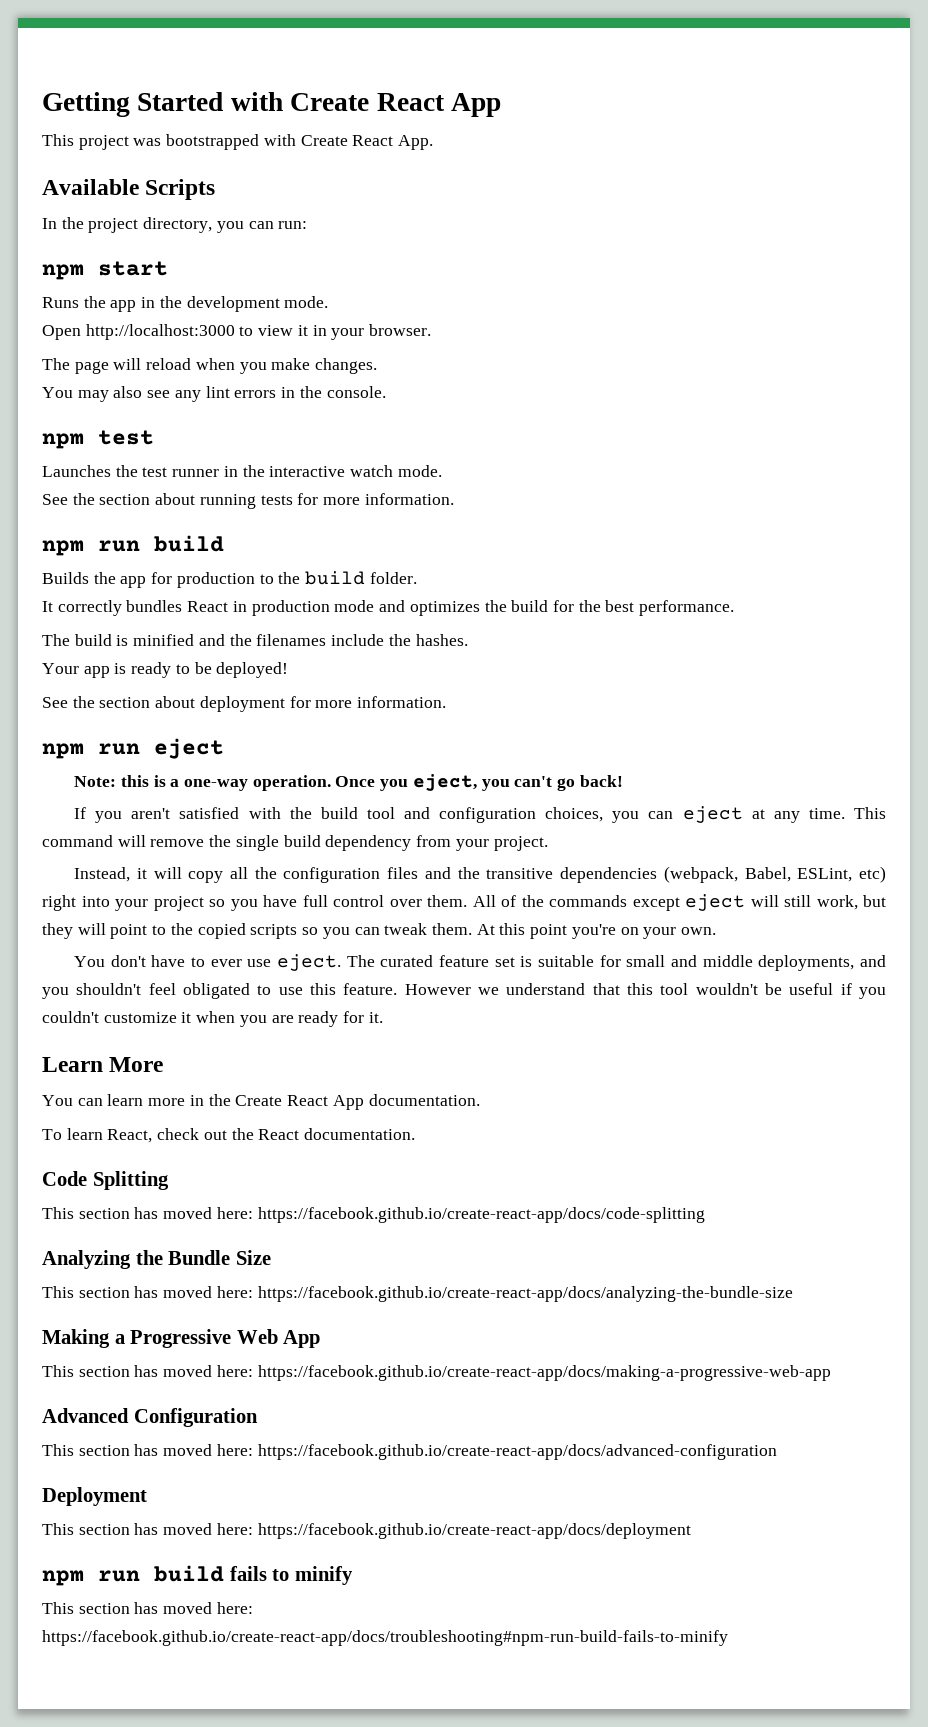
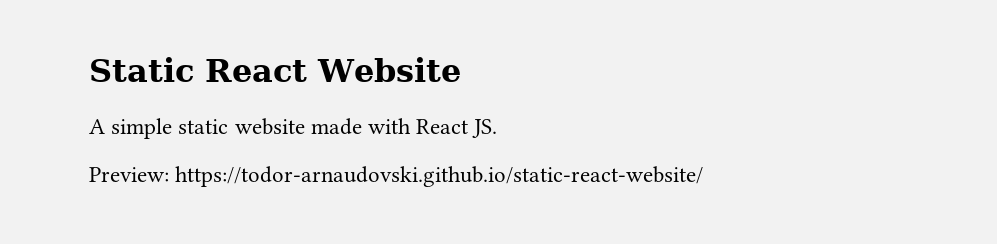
- Getting Started with Create React App
- This project was bootstrapped with Create React App.
- Available Scripts
- In the project directory, you can run:
- npm start
- Runs the app in the development mode.
- Open http://localhost:3000 to view it in your browser.
- The page will reload when you make changes.
- You may also see any lint errors in the console.
- npm test
- Launches the test runner in the interactive watch mode.
- See the section about running tests for more information.
- npm run build
- Builds the app for production to the build folder.
- It correctly bundles React in production mode and optimizes the build for the best performance.
- The build is minified and the filenames include the hashes.
- Your app is ready to be deployed!
- See the section about deployment for more information.
- npm run eject
- Note: this is a one-way operation. Once you eject, you can't go back!
- If you aren't satisfied with the build tool and configuration choices, you can eject at any time. This command will remove the single build dependency from your project.
- Instead, it will copy all the configuration files and the transitive dependencies (webpack, Babel, ESLint, etc) right into your project so you have full control over them. All of the commands except eject will still work, but they will point to the copied scripts so you can tweak them. At this point you're on your own.
- You don't have to ever use eject. The curated feature set is suitable for small and middle deployments, and you shouldn't feel obligated to use this feature. However we understand that this tool wouldn't be useful if you couldn't customize it when you are ready for it.
- Learn More
- You can learn more in the Create React App documentation.
- To learn React, check out the React documentation.
- Code Splitting
- This section has moved here: https://facebook.github.io/create-react-app/docs/code-splitting
- Analyzing the Bundle Size
- This section has moved here: https://facebook.github.io/create-react-app/docs/analyzing-the-bundle-size
- Making a Progressive Web App
- This section has moved here: https://facebook.github.io/create-react-app/docs/making-a-progressive-web-app
- Advanced Configuration
- This section has moved here: https://facebook.github.io/create-react-app/docs/advanced-configuration
- Deployment
- This section has moved here: https://facebook.github.io/create-react-app/docs/deployment
- npm run build fails to minify
- This section has moved here: https://facebook.github.io/create-react-app/docs/troubleshooting#npm-run-build-fails-to-minify
+ Static React Website
+ A simple static website made with React JS.
+ Preview: https://todor-arnaudovski.github.io/static-react-website/

